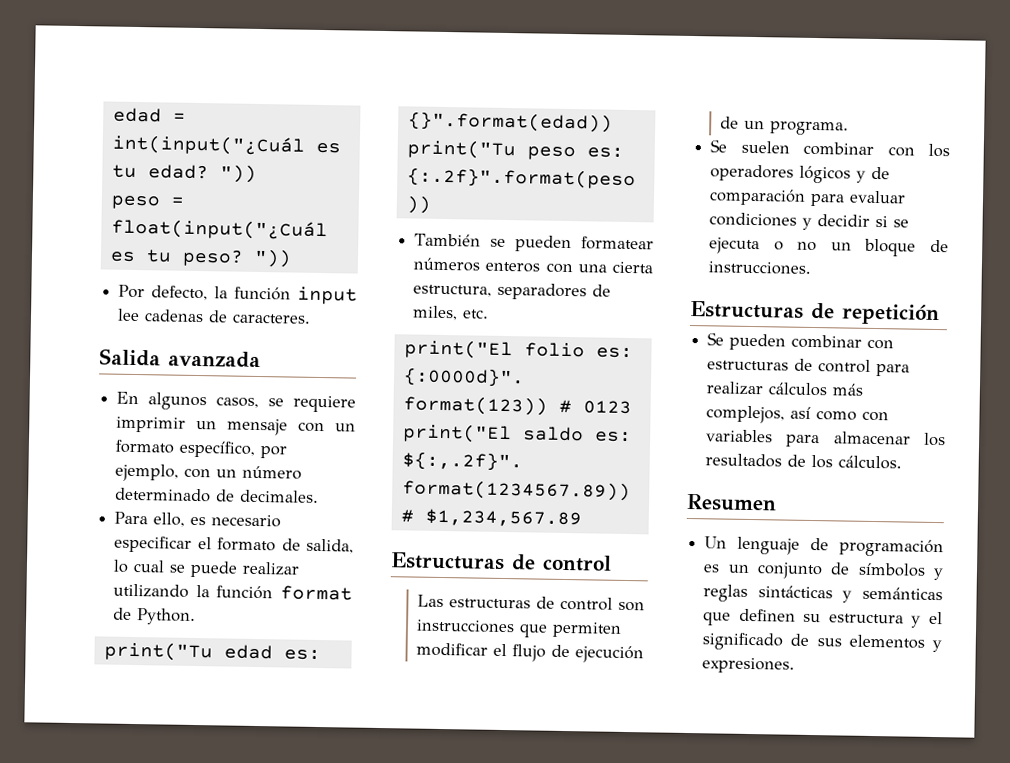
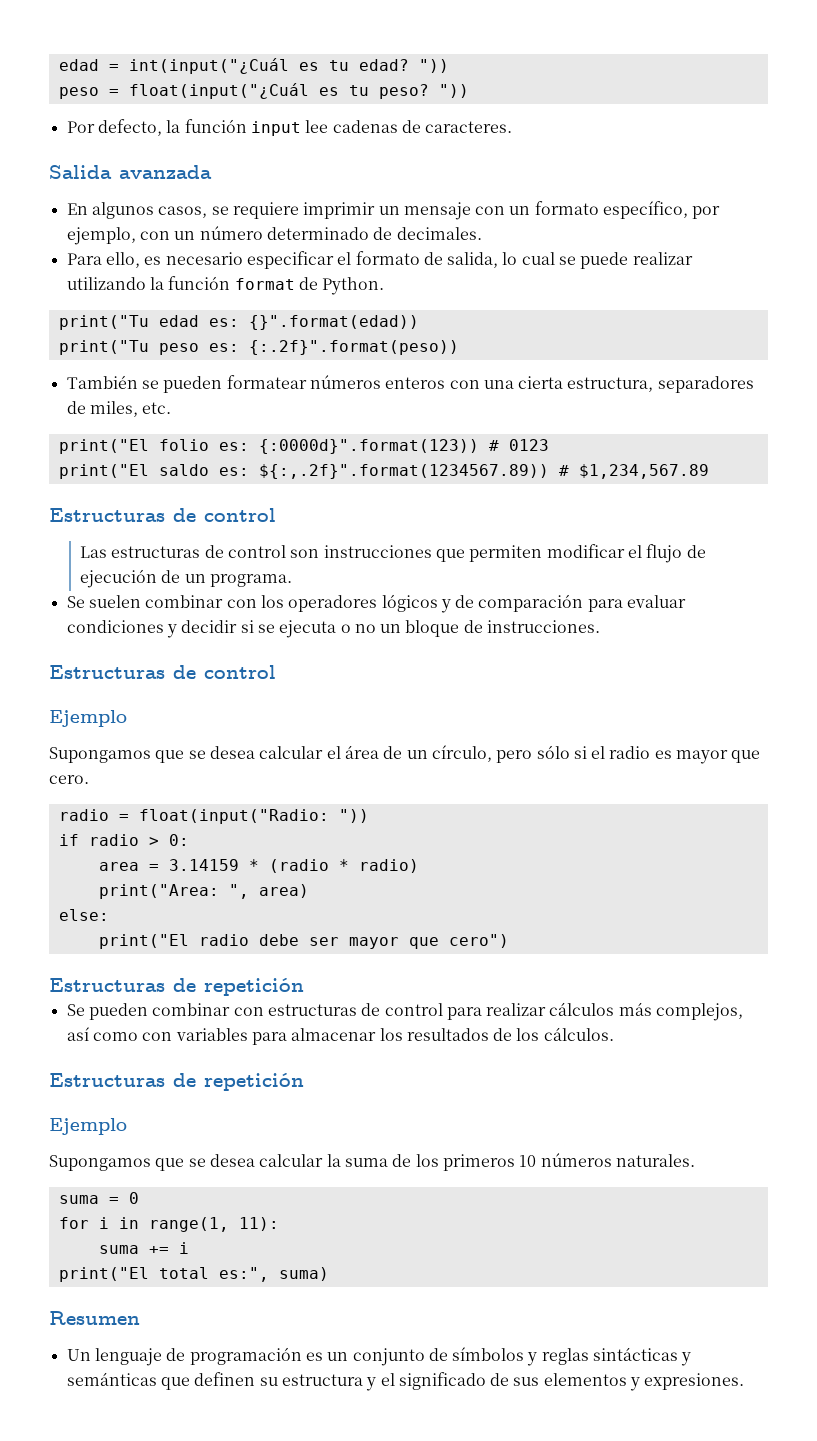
  Se suelen combinar con los operadores lógicos y de comparación para evaluar condiciones y decidir si se ejecuta o no un bloque de instrucciones.
+ Estructuras de control
+ Ejemplo
+ Supongamos que se desea calcular el área de un círculo, pero sólo si el radio es mayor que cero.
+ radio = float(input("Radio: "))
+ if radio > 0:
+ area = 3.14159 * (radio * radio)
+ print("Area: ", area)
+ else:
+ print("El radio debe ser mayor que cero")
  Se pueden combinar con estructuras de control para realizar cálculos más complejos, así como con variables para almacenar los resultados de los cálculos.
+ Estructuras de repetición
+ Ejemplo
+ Supongamos que se desea calcular la suma de los primeros 10 números naturales.
+ suma = 0
+ for i in range(1, 11):
+ suma += i
+ print("El total es:", suma)

